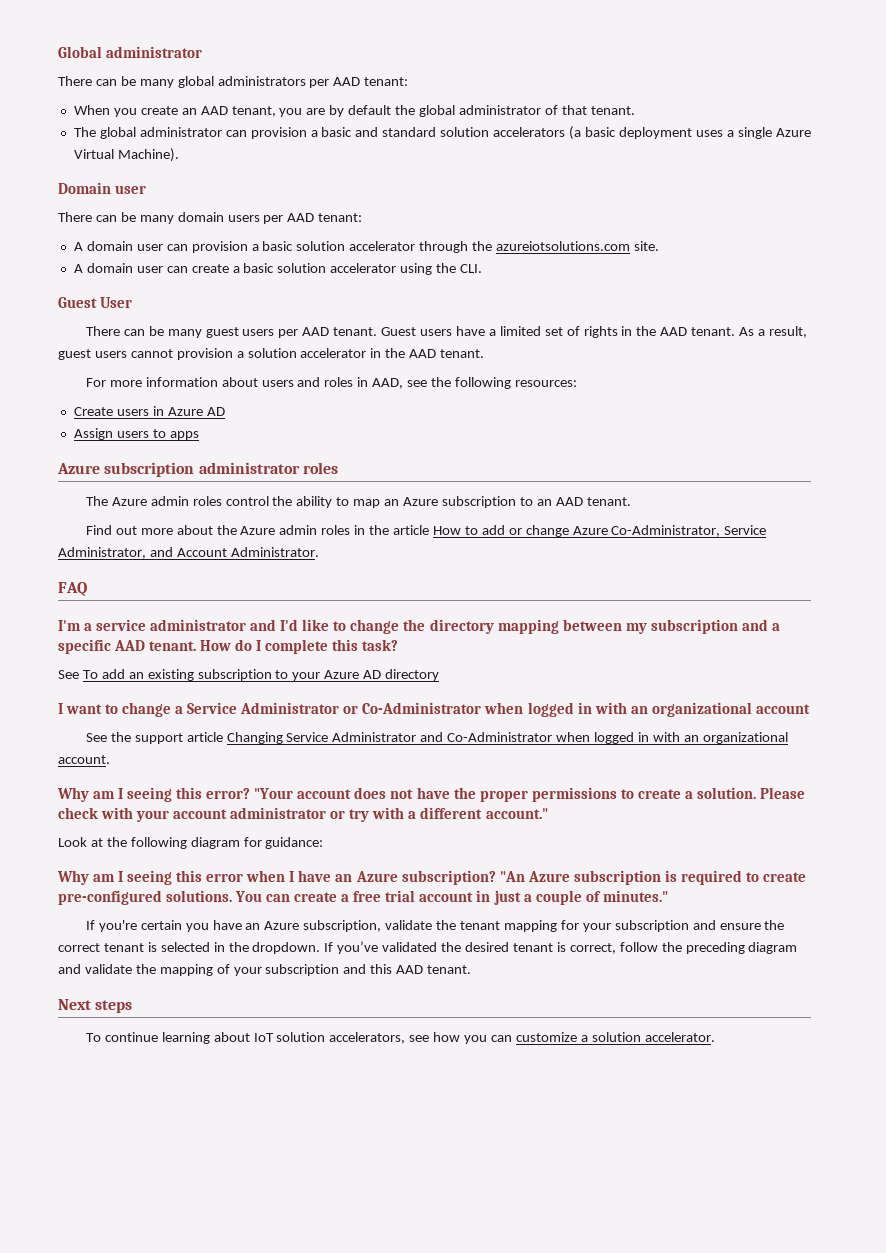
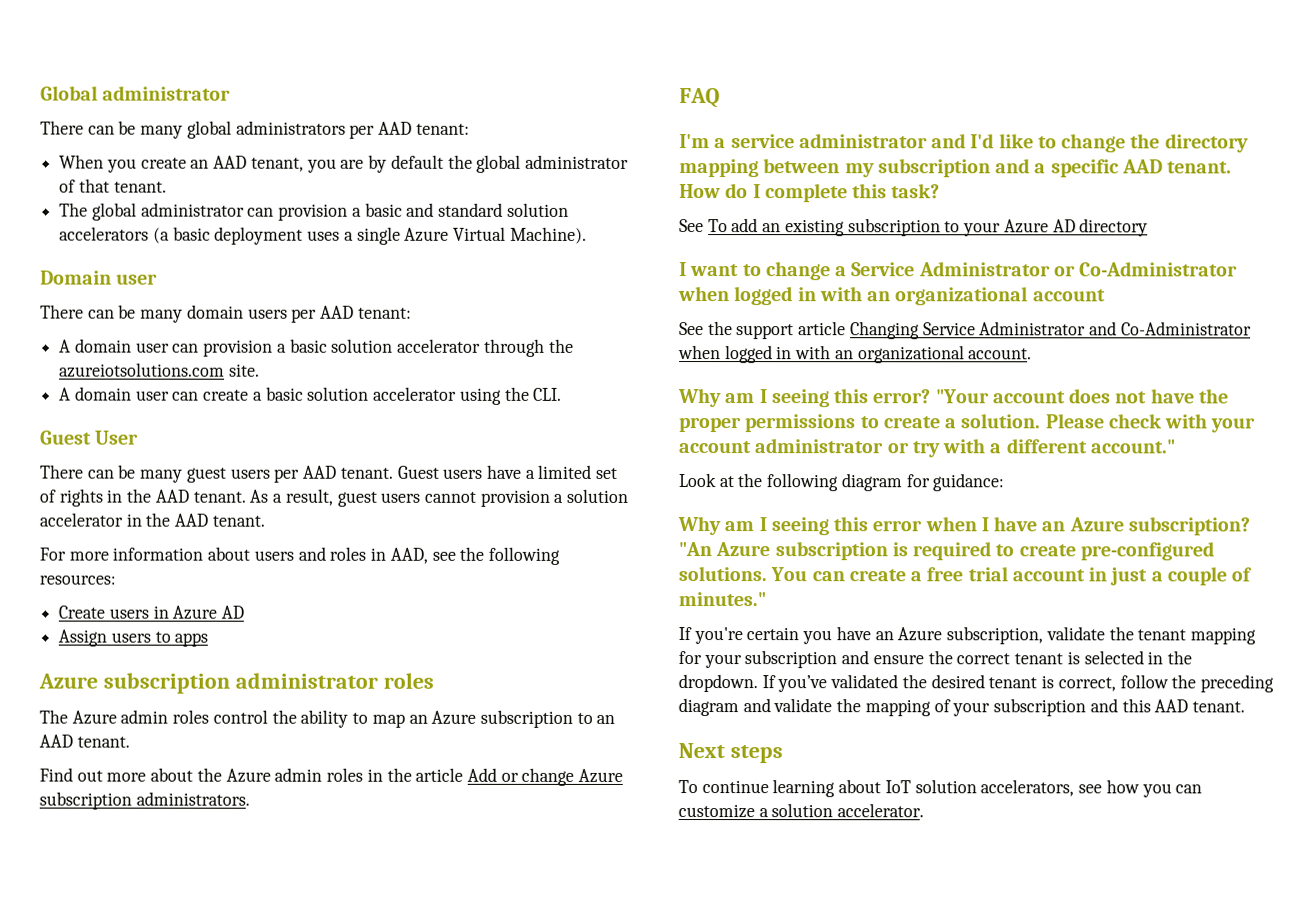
- Find out more about the Azure admin roles in the article How to add or change Azure Co-Administrator, Service Administrator, and Account Administrator.
+ Find out more about the Azure admin roles in the article Add or change Azure subscription administrators.

